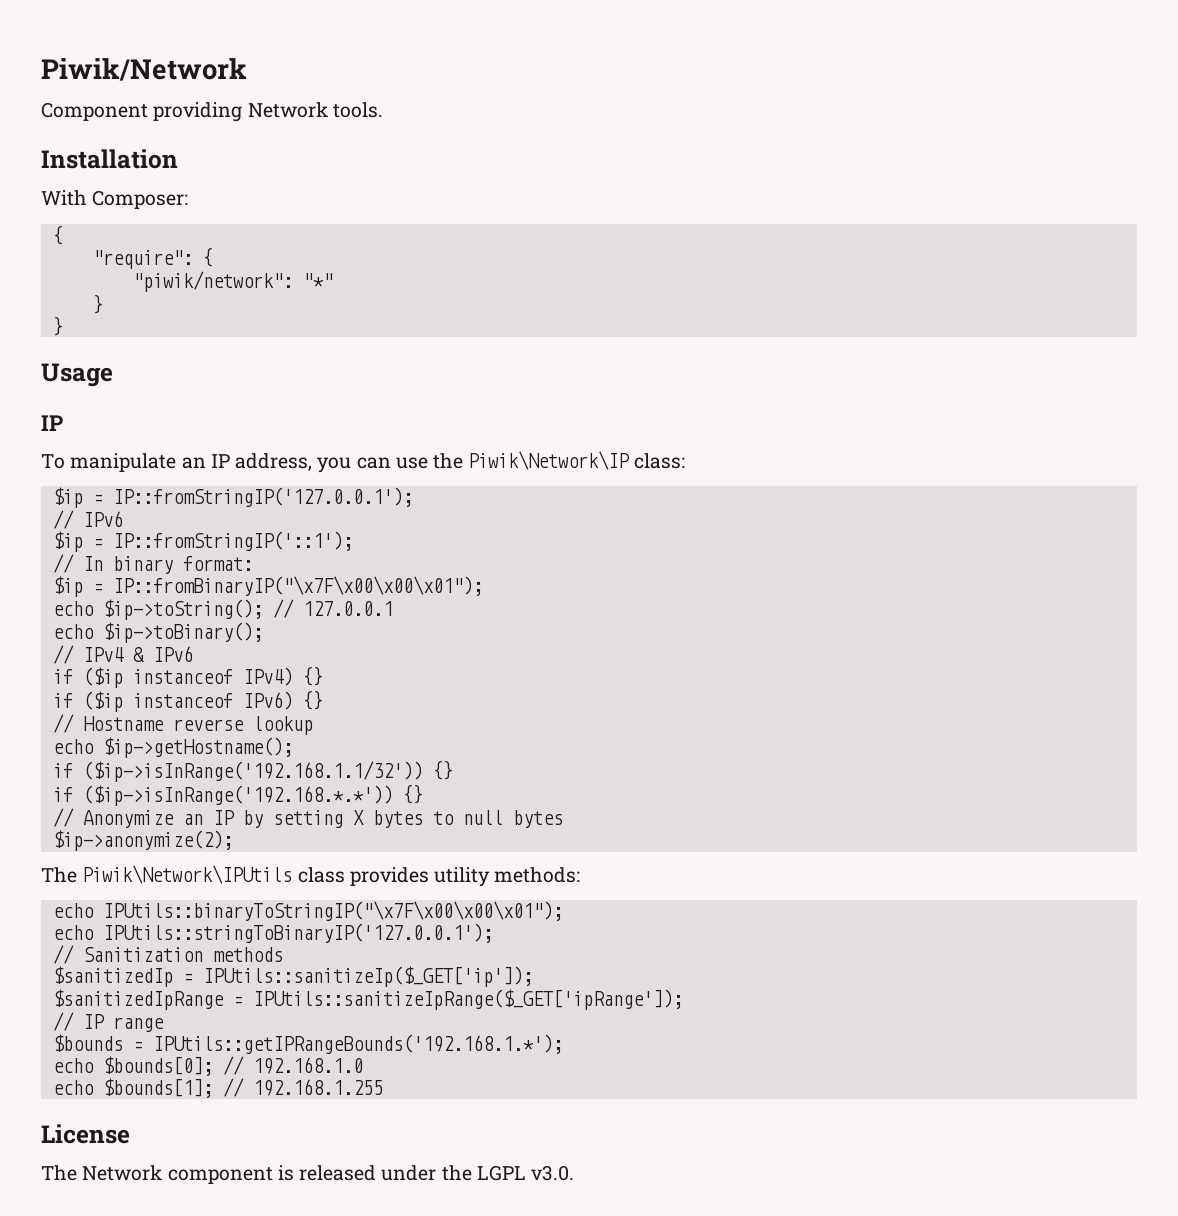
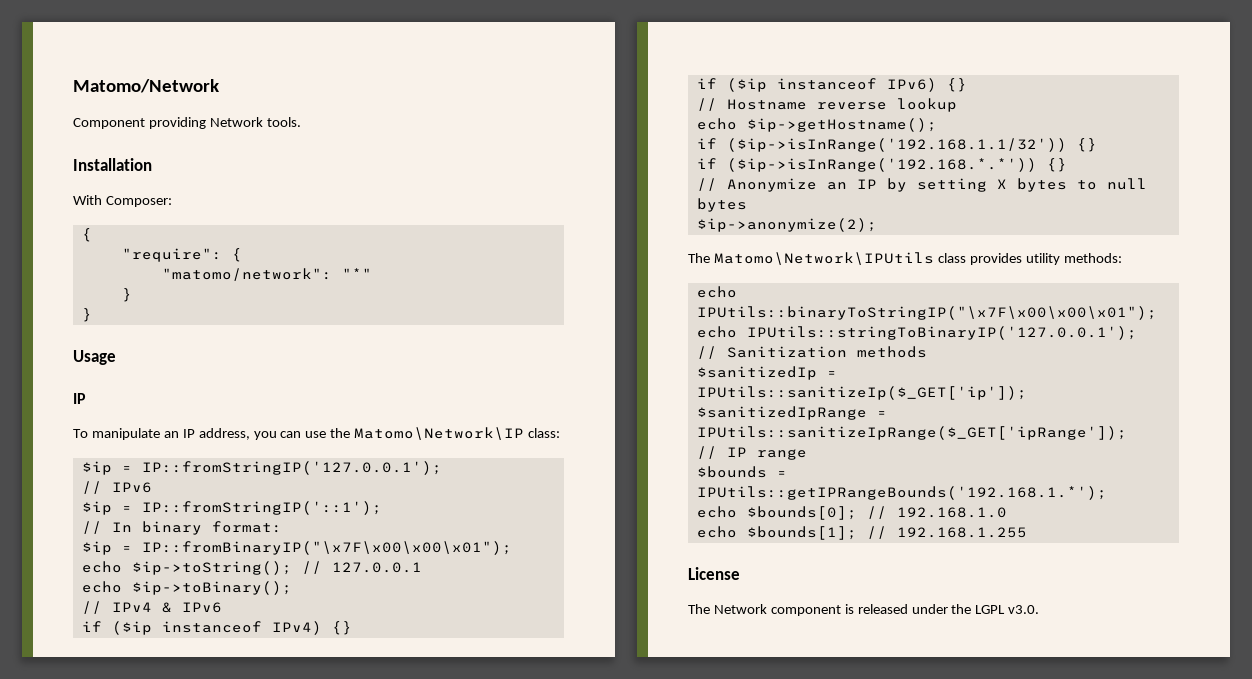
- Piwik/Network
+ Matomo/Network
- "piwik/network": "*"
+ "matomo/network": "*"
- To manipulate an IP address, you can use the Piwik\Network\IP class:
+ To manipulate an IP address, you can use the Matomo\Network\IP class:
- The Piwik\Network\IPUtils class provides utility methods:
+ The Matomo\Network\IPUtils class provides utility methods:

